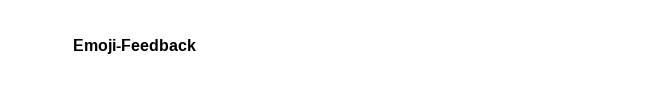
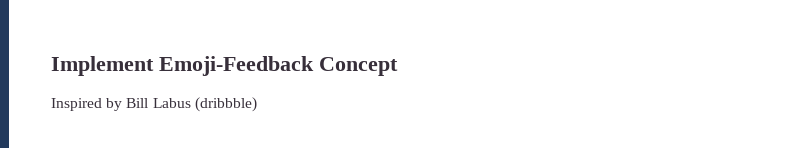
- Emoji-Feedback
+ Implement Emoji-Feedback Concept
+ Inspired by Bill Labus (dribbble)

